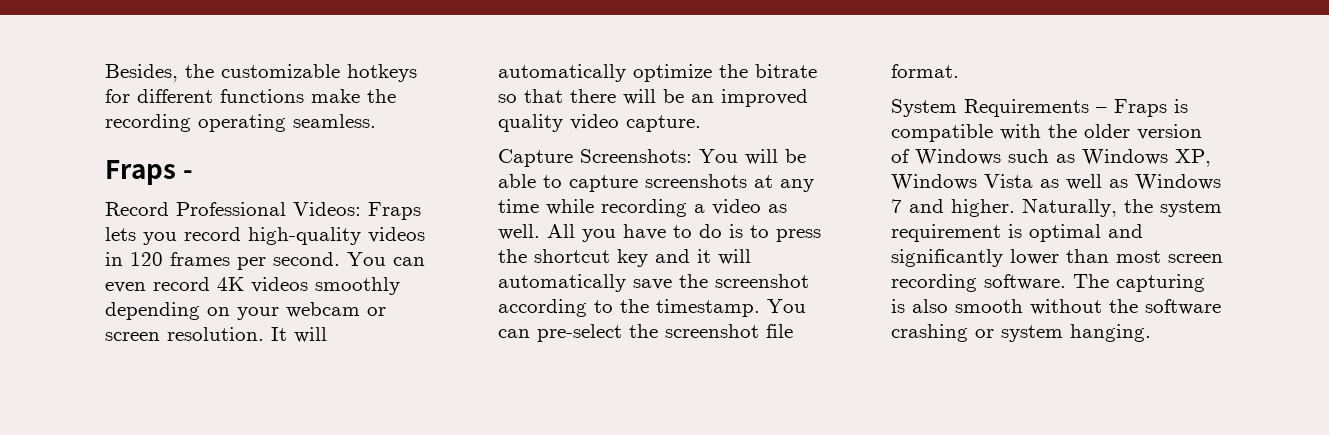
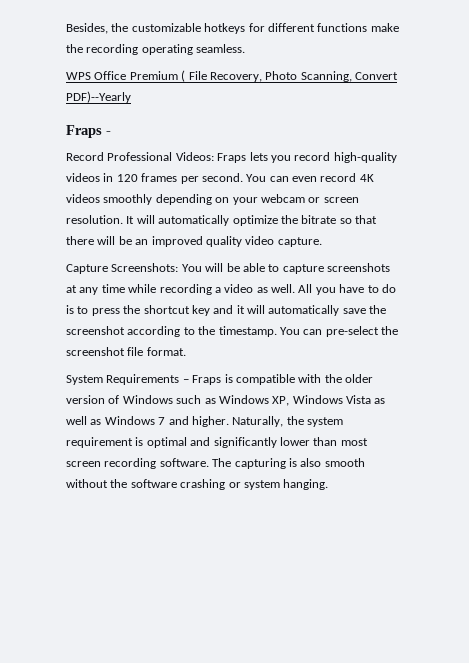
+ WPS Office Premium ( File Recovery, Photo Scanning, Convert PDF)--Yearly

